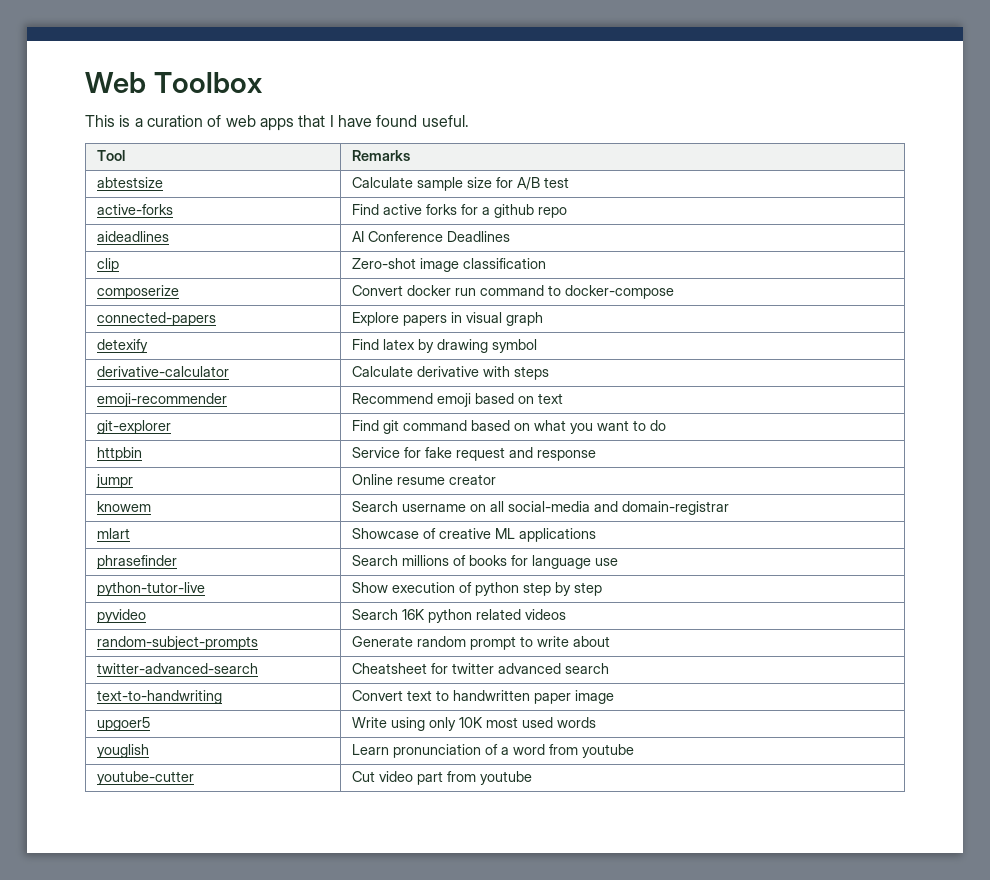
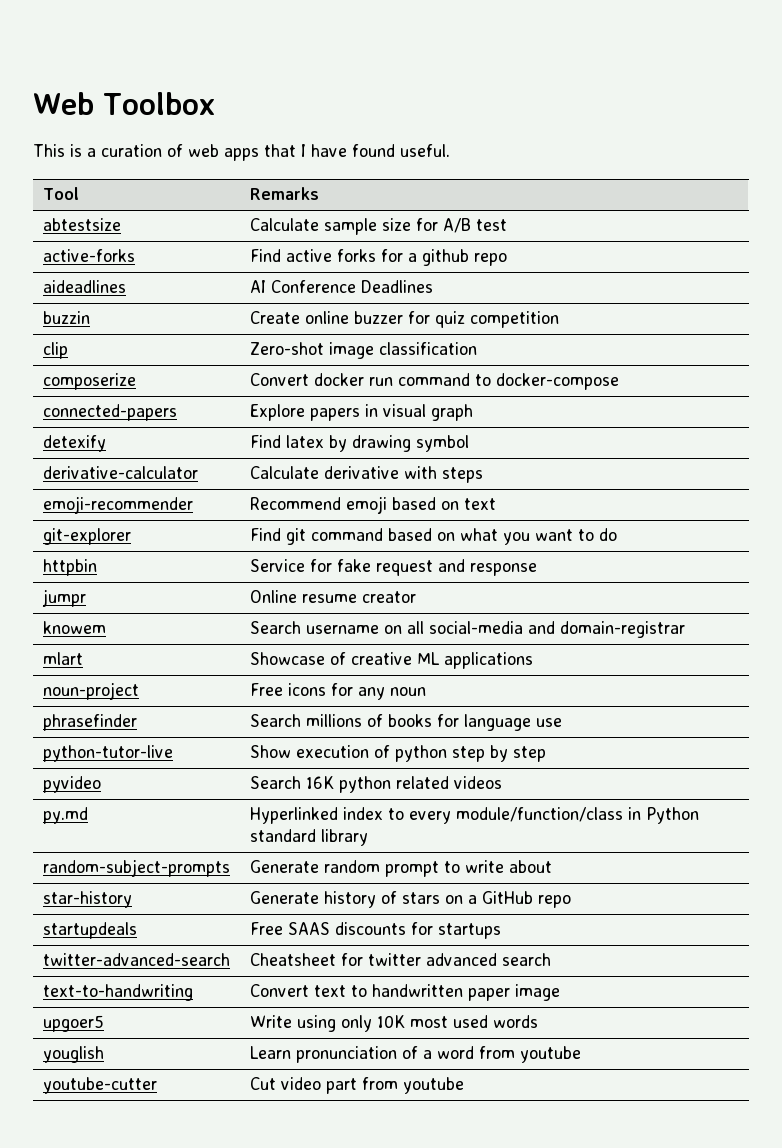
+ buzzin | Create online buzzer for quiz competition
+ noun-project | Free icons for any noun
+ py.md | Hyperlinked index to every module/function/class in Python standard library
+ star-history | Generate history of stars on a GitHub repo
+ startupdeals | Free SAAS discounts for startups

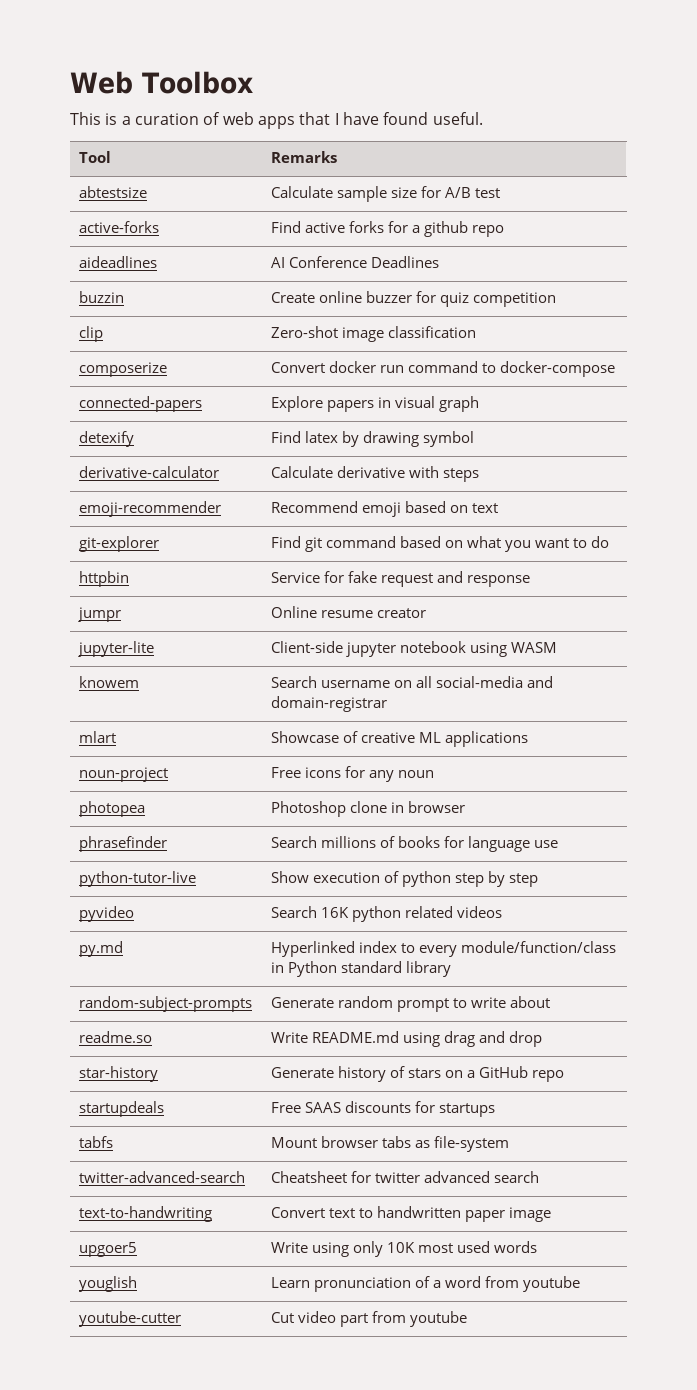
+ jupyter-lite | Client-side jupyter notebook using WASM
+ photopea | Photoshop clone in browser
+ readme.so | Write README.md using drag and drop
+ tabfs | Mount browser tabs as file-system

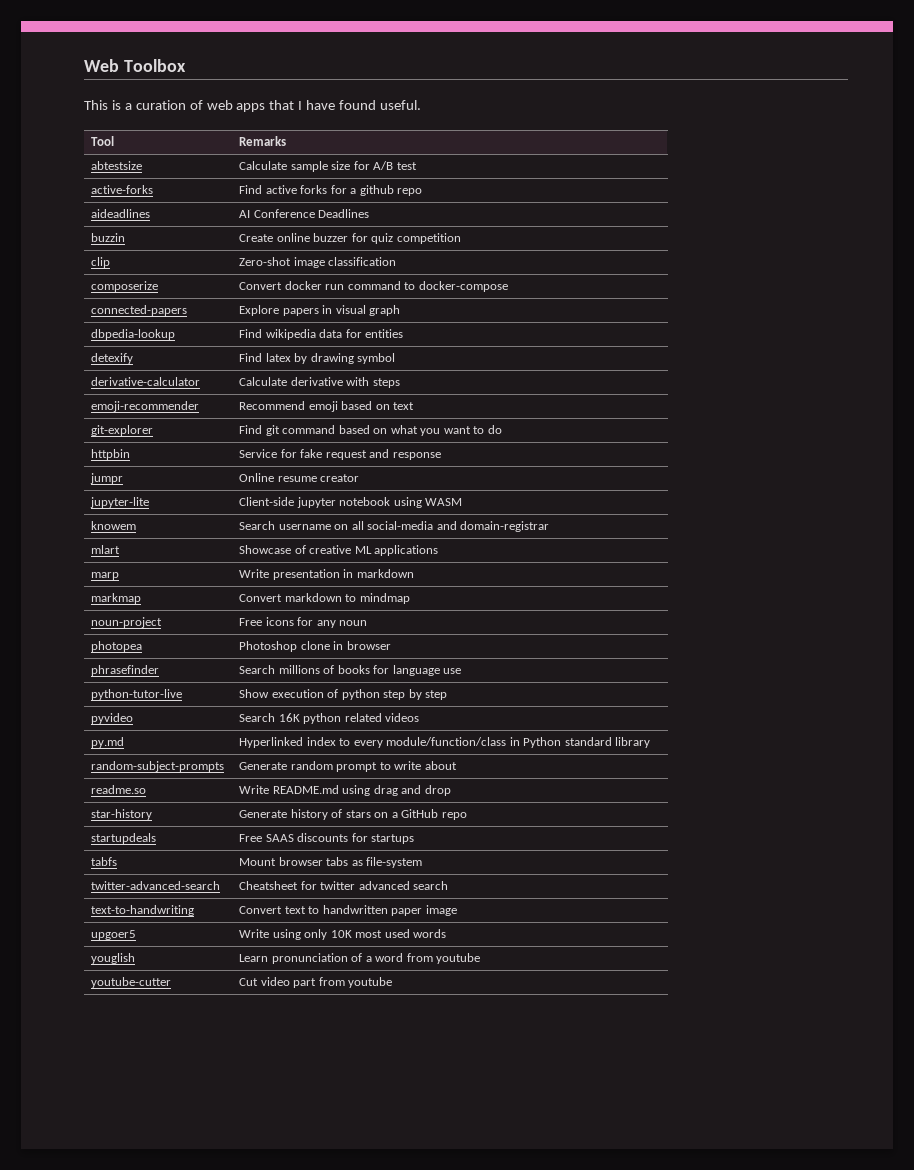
+ dbpedia-lookup | Find wikipedia data for entities
+ marp | Write presentation in markdown
+ markmap | Convert markdown to mindmap

